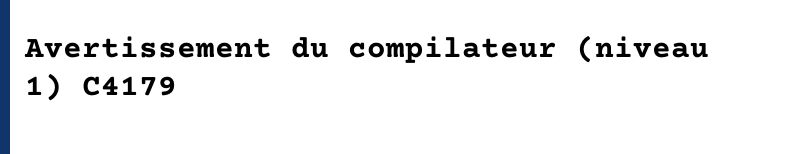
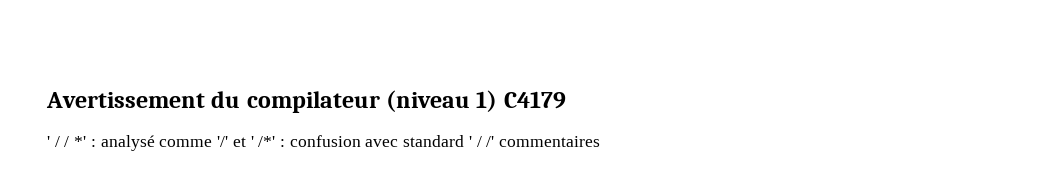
+ ' / / *' : analysé comme '/' et ' /*' : confusion avec standard ' / /' commentaires

